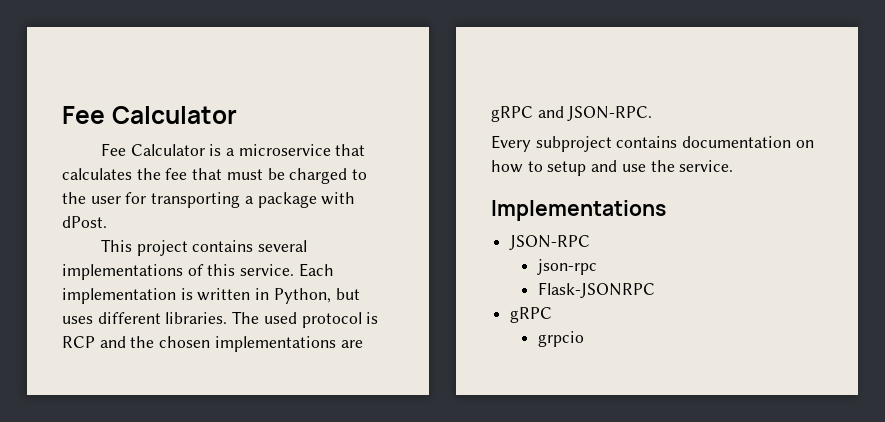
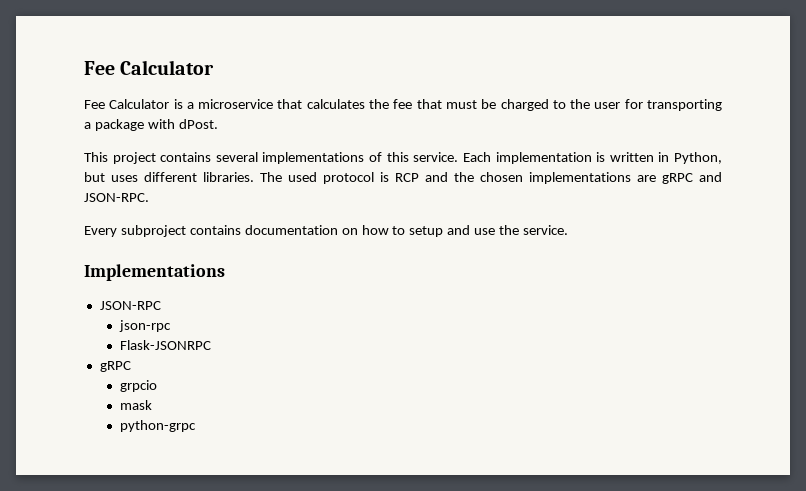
+ mask
+ python-grpc

